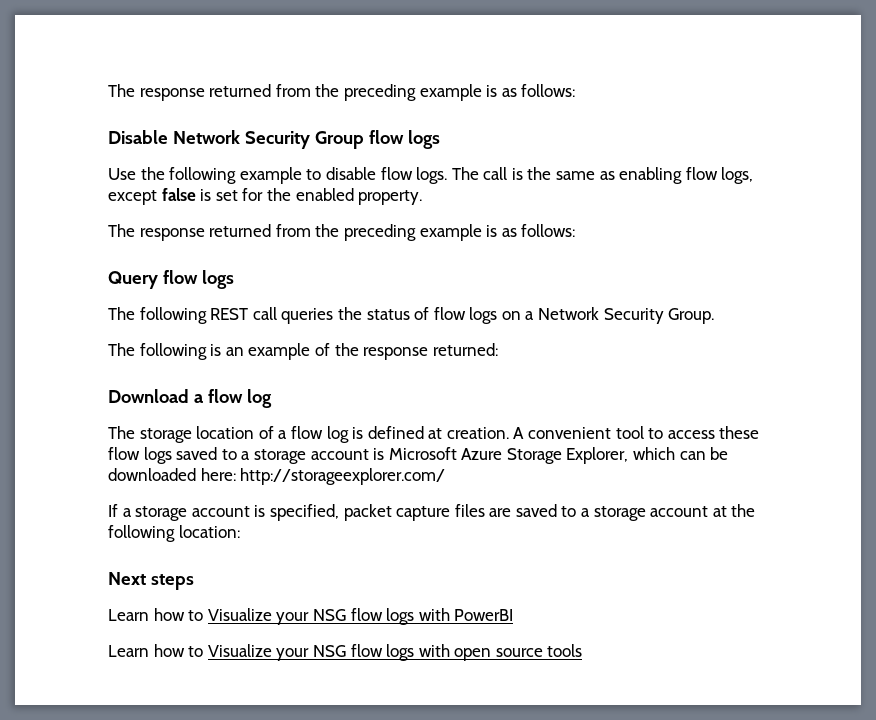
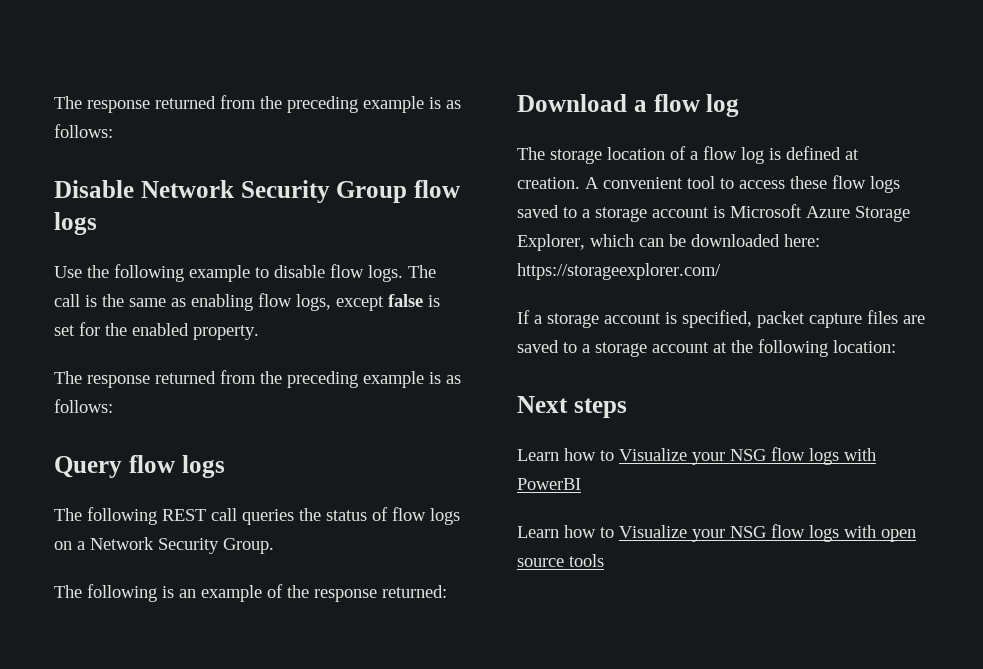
- A convenient tool to access these flow logs saved to a storage account is Microsoft Azure Storage Explorer, which can be downloaded here: http://storageexplorer.com/
+ A convenient tool to access these flow logs saved to a storage account is Microsoft Azure Storage Explorer, which can be downloaded here: https://storageexplorer.com/

